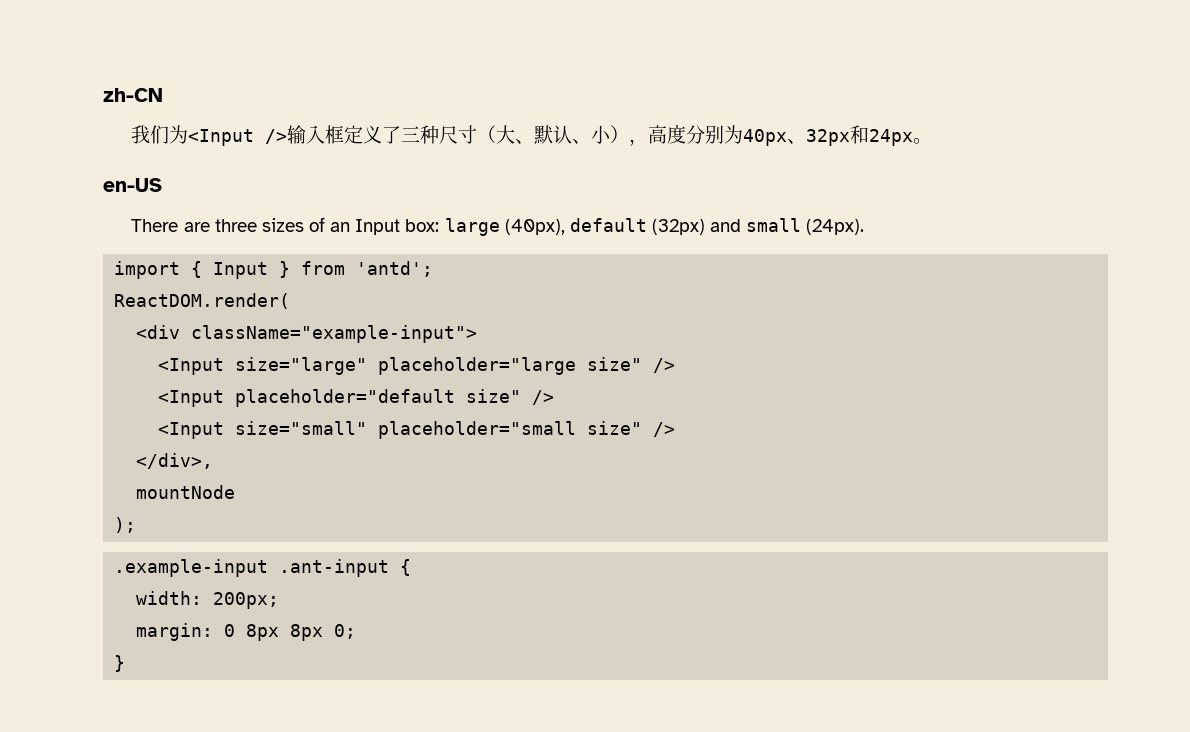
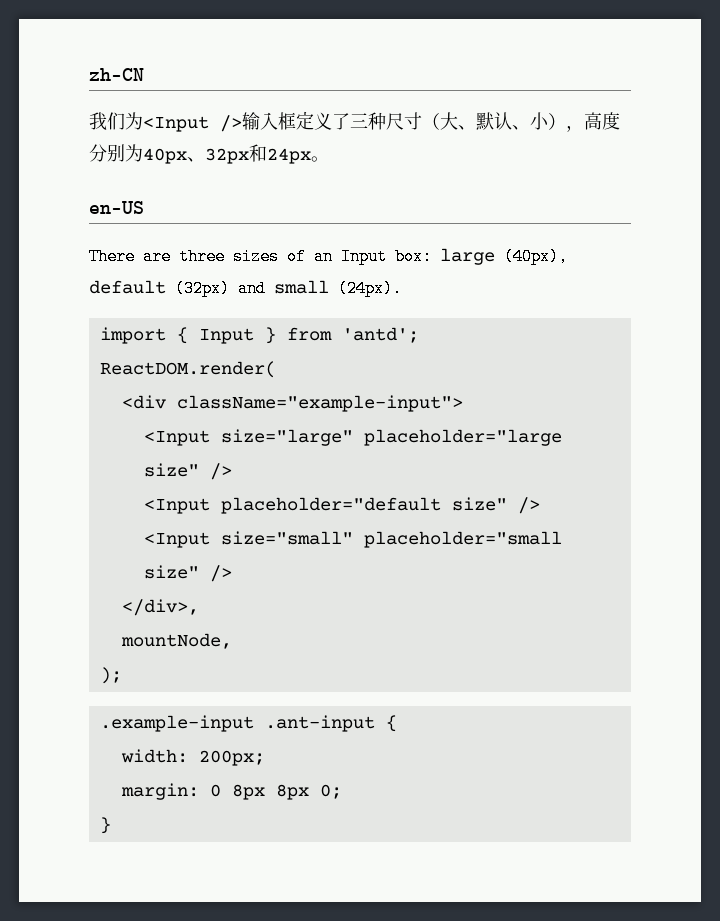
- mountNode
+ mountNode,

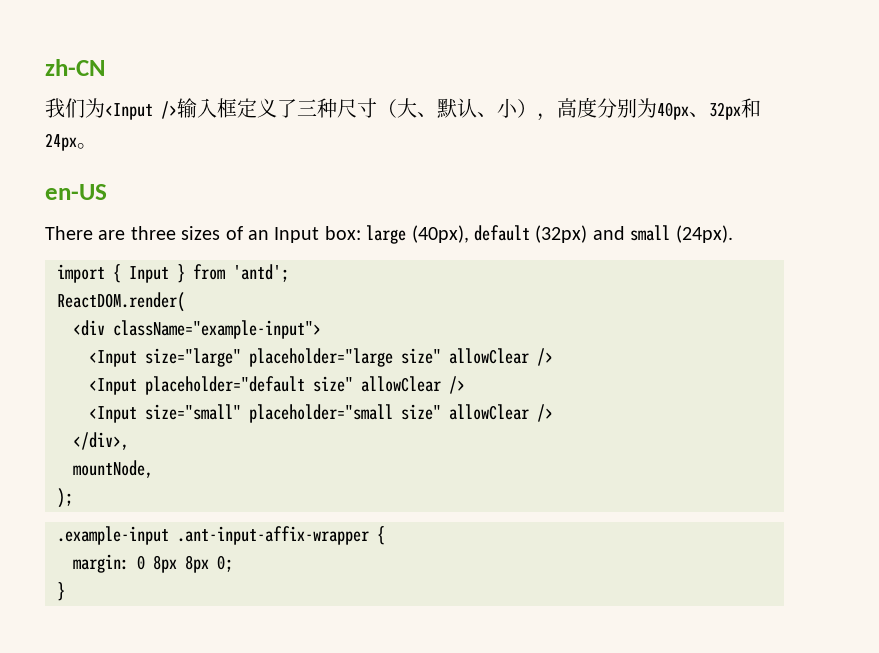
- <Input size="large" placeholder="large size" />
+ <Input size="large" placeholder="large size" allowClear />
- <Input placeholder="default size" />
+ <Input placeholder="default size" allowClear />
- <Input size="small" placeholder="small size" />
+ <Input size="small" placeholder="small size" allowClear />
- .example-input .ant-input {
- width: 200px;
+ .example-input .ant-input-affix-wrapper {

